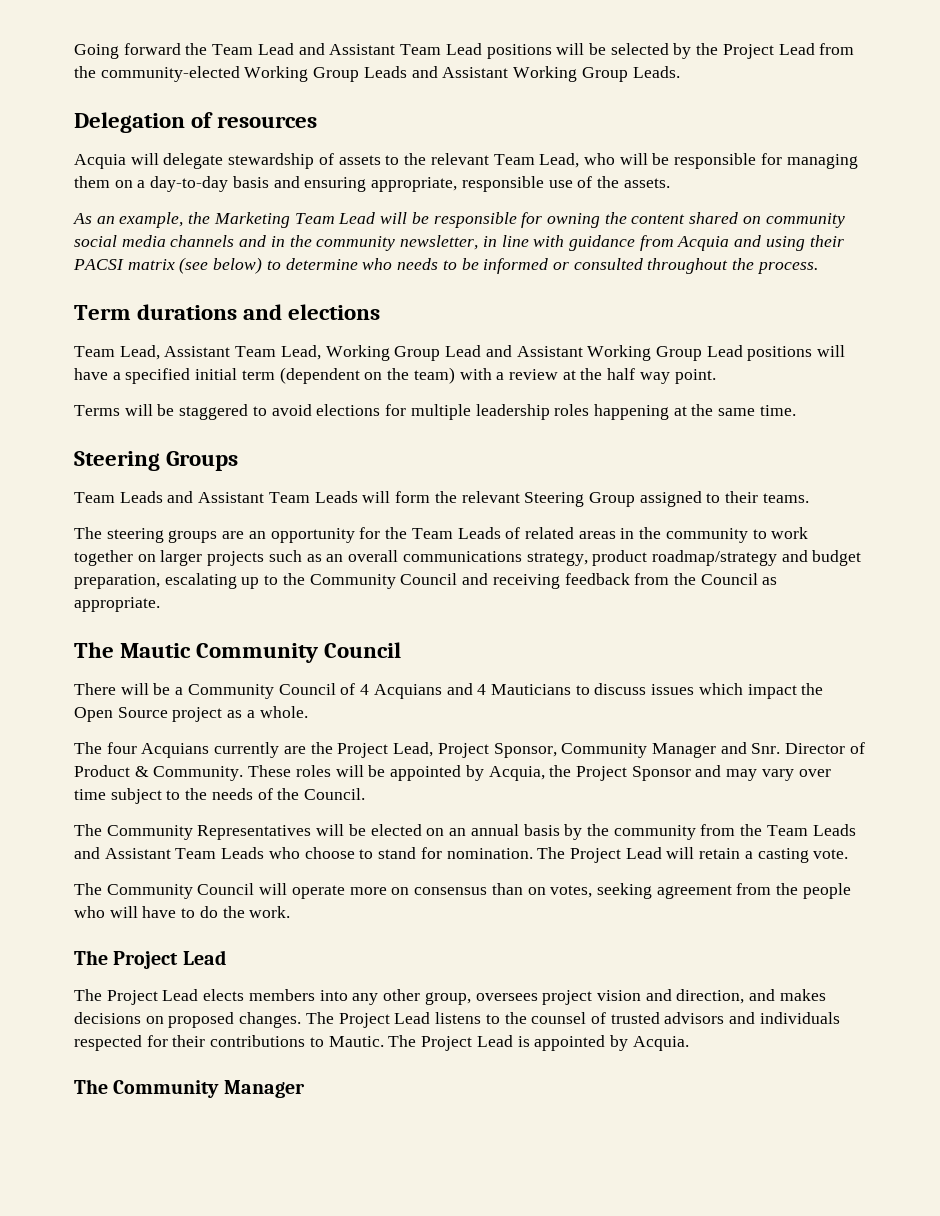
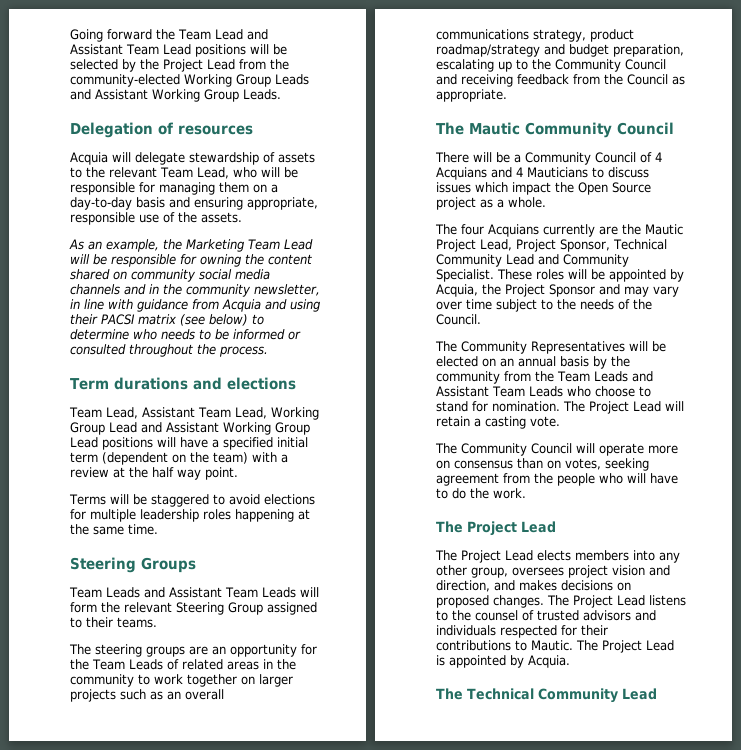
- The four Acquians currently are the Project Lead, Project Sponsor, Community Manager and Snr. Director of Product & Community.
+ The four Acquians currently are the Mautic Project Lead, Project Sponsor, Technical Community Lead and Community Specialist.
- The Community Manager
+ The Technical Community Lead

